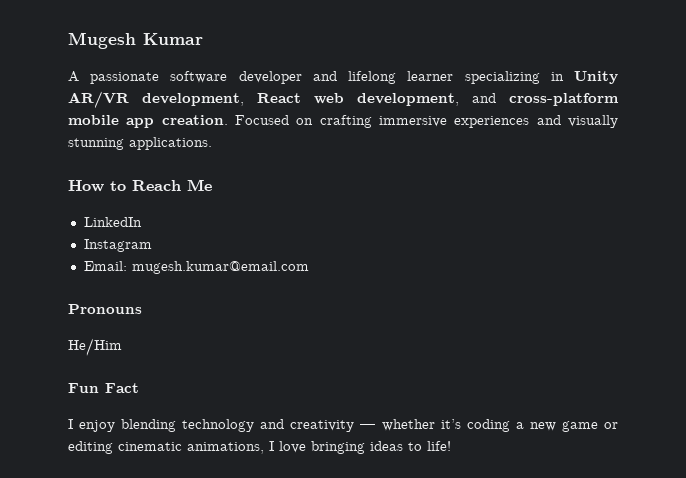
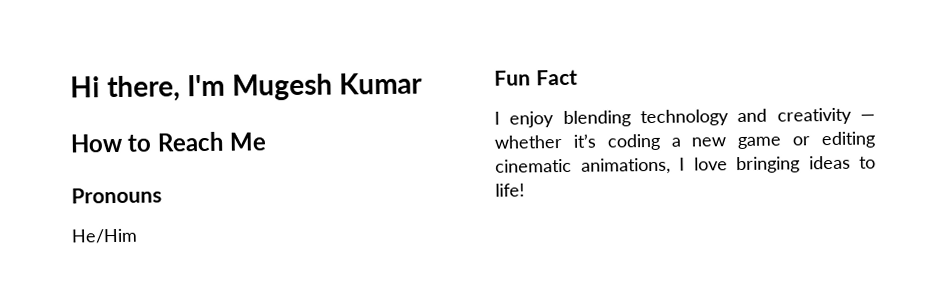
- Mugesh Kumar
+ Hi there, I'm Mugesh Kumar
- A passionate software developer and lifelong learner specializing in Unity AR/VR development, React web development, and cross-platform mobile app creation. Focused on crafting immersive experiences and visually stunning applications.
- LinkedIn
- Instagram
- Email: mugesh.kumar@email.com

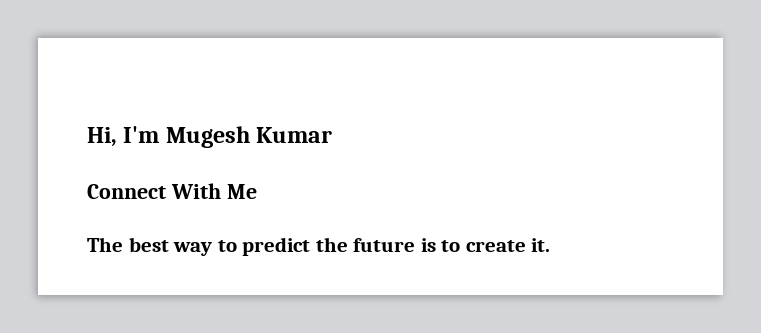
- Hi there, I'm Mugesh Kumar
+ Hi, I'm Mugesh Kumar
- How to Reach Me
- Pronouns
- He/Him
- Fun Fact
- I enjoy blending technology and creativity — whether it’s coding a new game or editing cinematic animations, I love bringing ideas to life!
+ Connect With Me
+ The best way to predict the future is to create it.

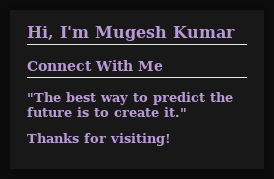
- The best way to predict the future is to create it.
+ "The best way to predict the future is to create it."
+ Thanks for visiting!

